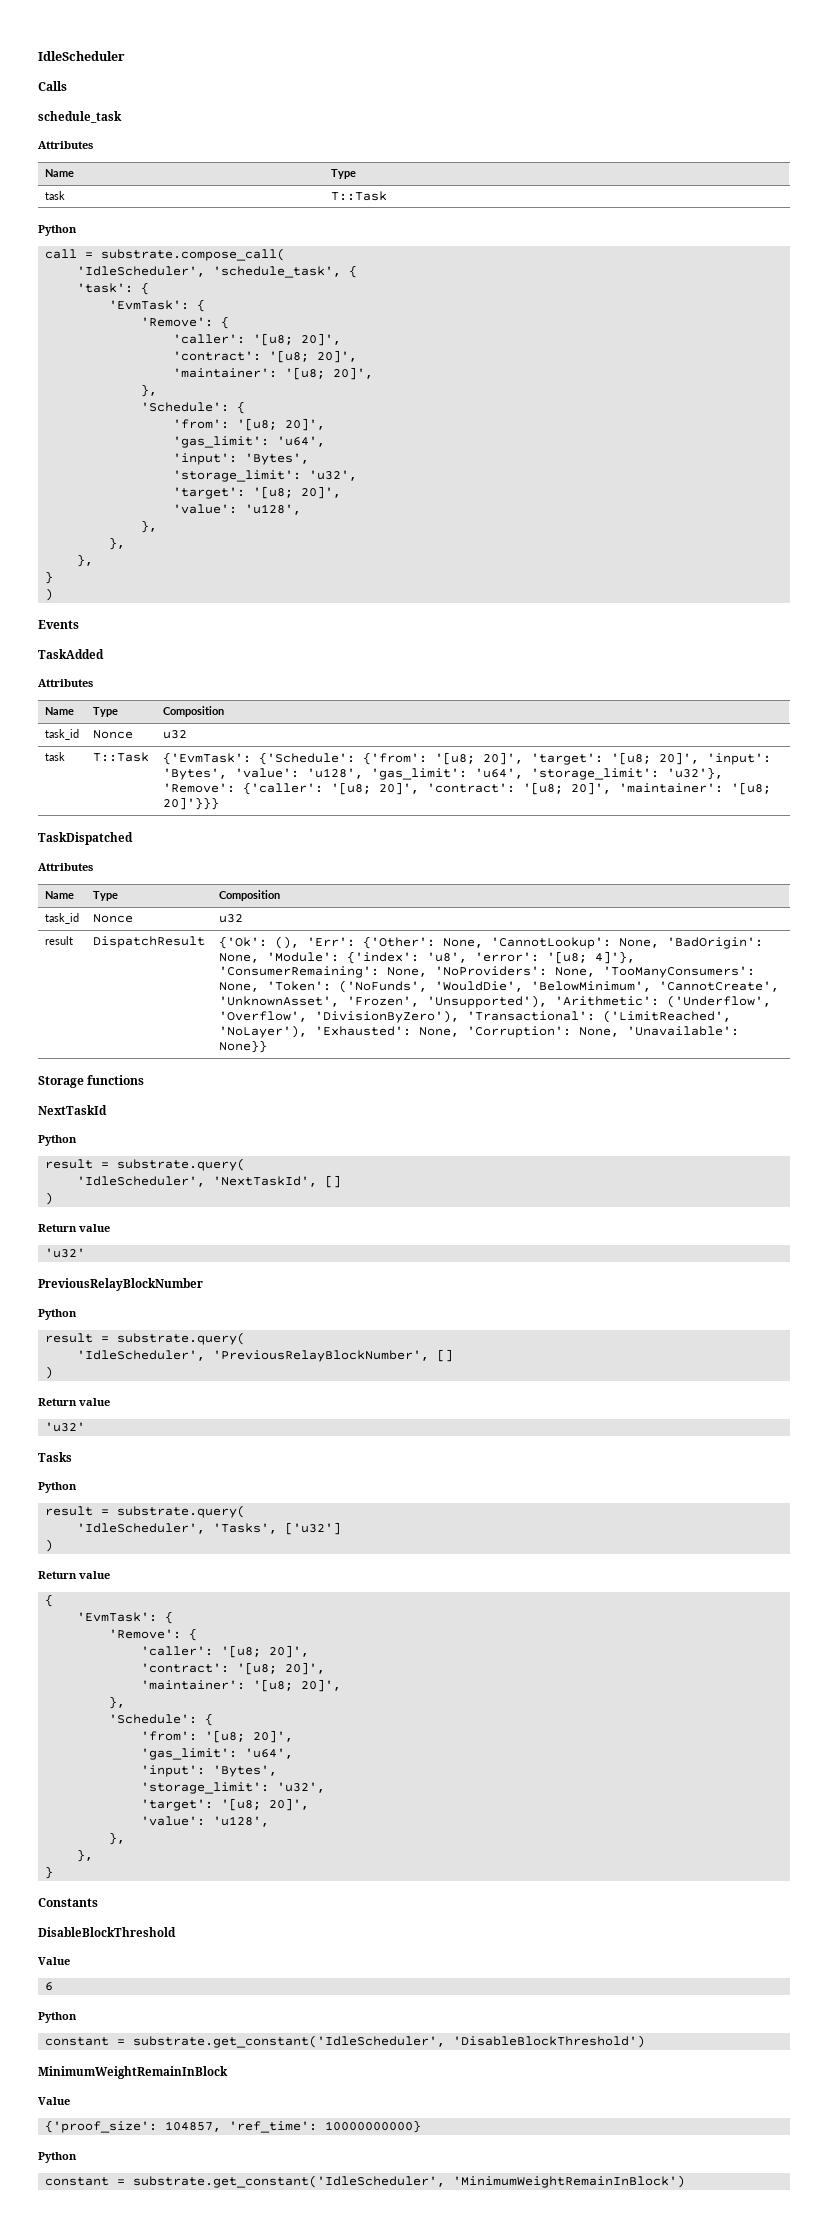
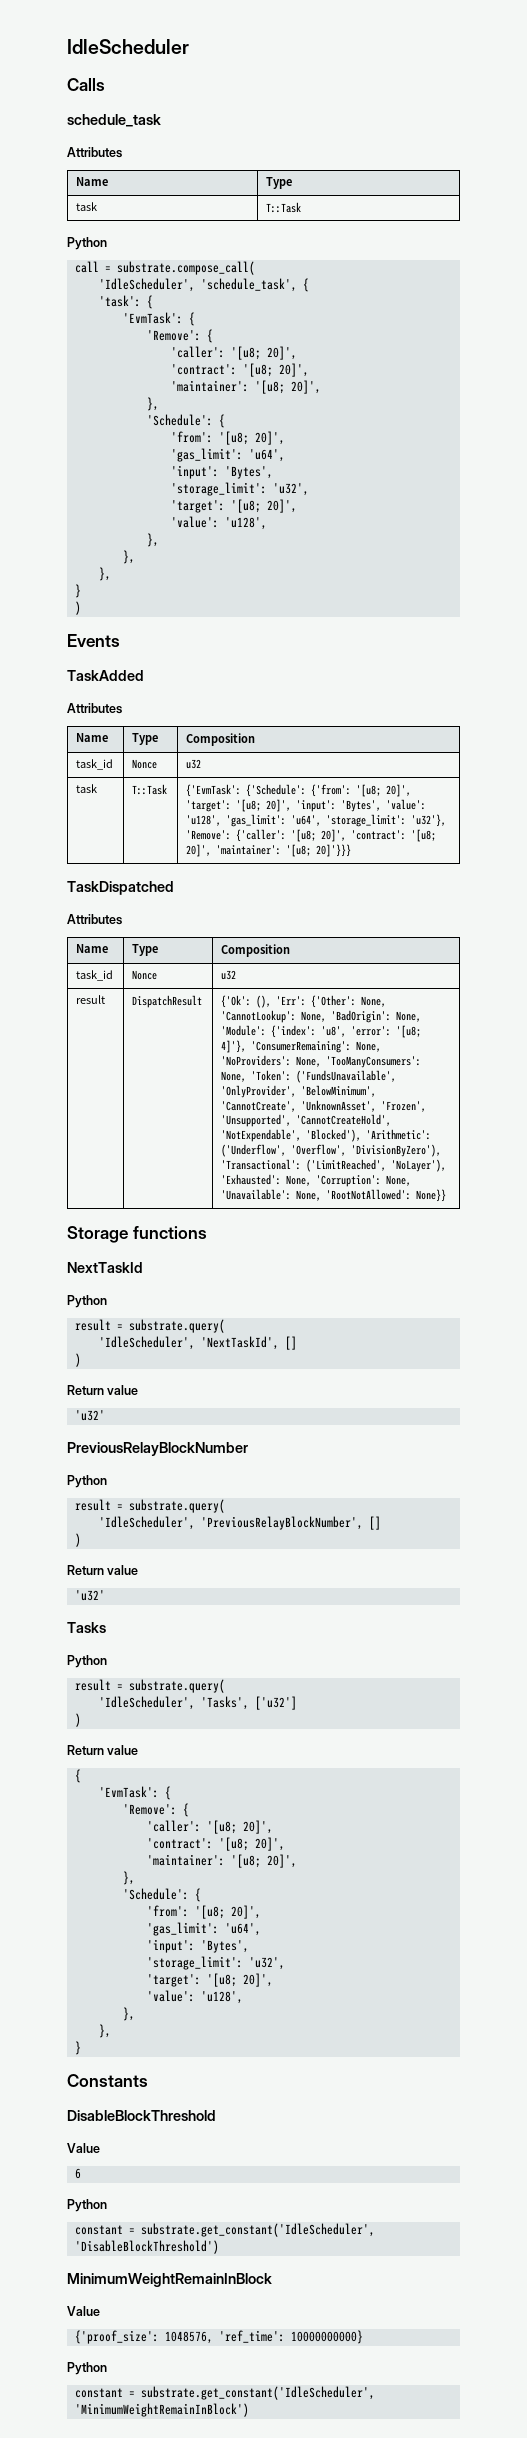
- {'Ok': (), 'Err': {'Other': None, 'CannotLookup': None, 'BadOrigin': None, 'Module': {'index': 'u8', 'error': '[u8; 4]'}, 'ConsumerRemaining': None, 'NoProviders': None, 'TooManyConsumers': None, 'Token': ('NoFunds', 'WouldDie', 'BelowMinimum', 'CannotCreate', 'UnknownAsset', 'Frozen', 'Unsupported'), 'Arithmetic': ('Underflow', 'Overflow', 'DivisionByZero'), 'Transactional': ('LimitReached', 'NoLayer'), 'Exhausted': None, 'Corruption': None, 'Unavailable': None}}
+ {'Ok': (), 'Err': {'Other': None, 'CannotLookup': None, 'BadOrigin': None, 'Module': {'index': 'u8', 'error': '[u8; 4]'}, 'ConsumerRemaining': None, 'NoProviders': None, 'TooManyConsumers': None, 'Token': ('FundsUnavailable', 'OnlyProvider', 'BelowMinimum', 'CannotCreate', 'UnknownAsset', 'Frozen', 'Unsupported', 'CannotCreateHold', 'NotExpendable', 'Blocked'), 'Arithmetic': ('Underflow', 'Overflow', 'DivisionByZero'), 'Transactional': ('LimitReached', 'NoLayer'), 'Exhausted': None, 'Corruption': None, 'Unavailable': None, 'RootNotAllowed': None}}
- {'proof_size': 104857, 'ref_time': 10000000000}
+ {'proof_size': 1048576, 'ref_time': 10000000000}

